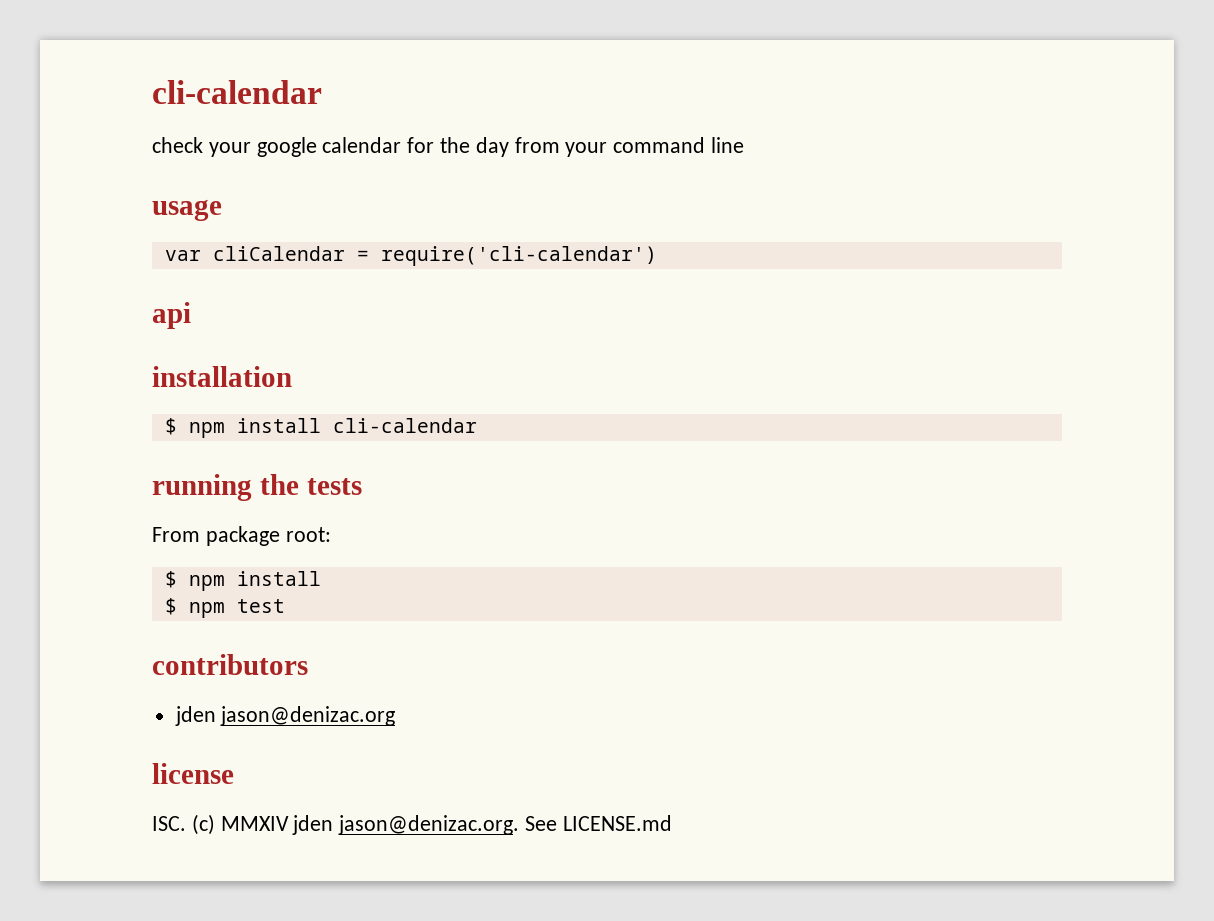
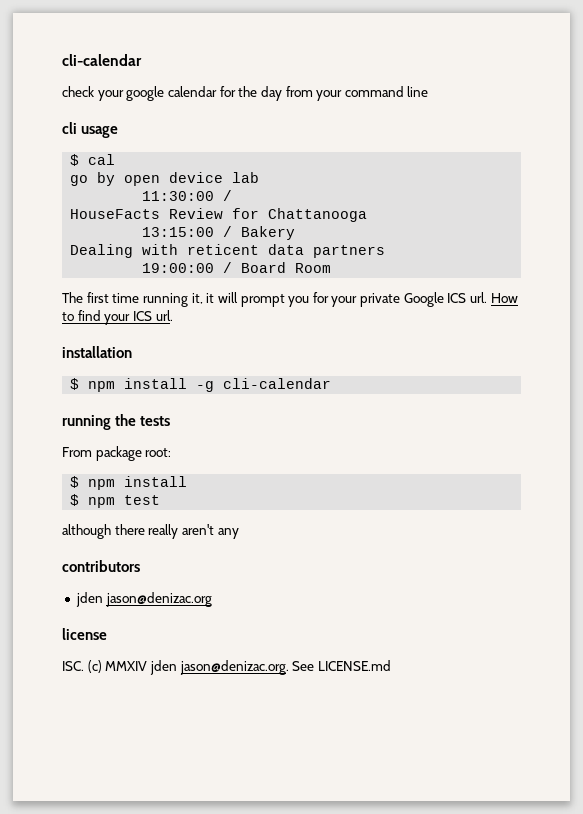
- usage
+ cli usage
- var cliCalendar = require('cli-calendar')
- api
+ $ cal
+ go by open device lab
+ 11:30:00 /
+ HouseFacts Review for Chattanooga
+ 13:15:00 / Bakery
+ Dealing with reticent data partners
+ 19:00:00 / Board Room
+ The first time running it, it will prompt you for your private Google ICS url. How to find your ICS url.
- $ npm install cli-calendar
+ $ npm install -g cli-calendar
+ although there really aren't any

